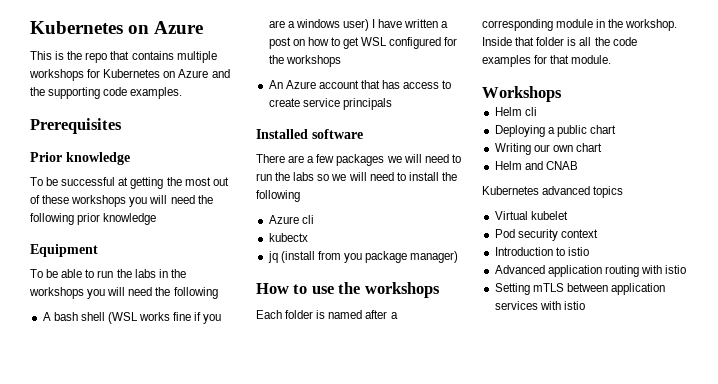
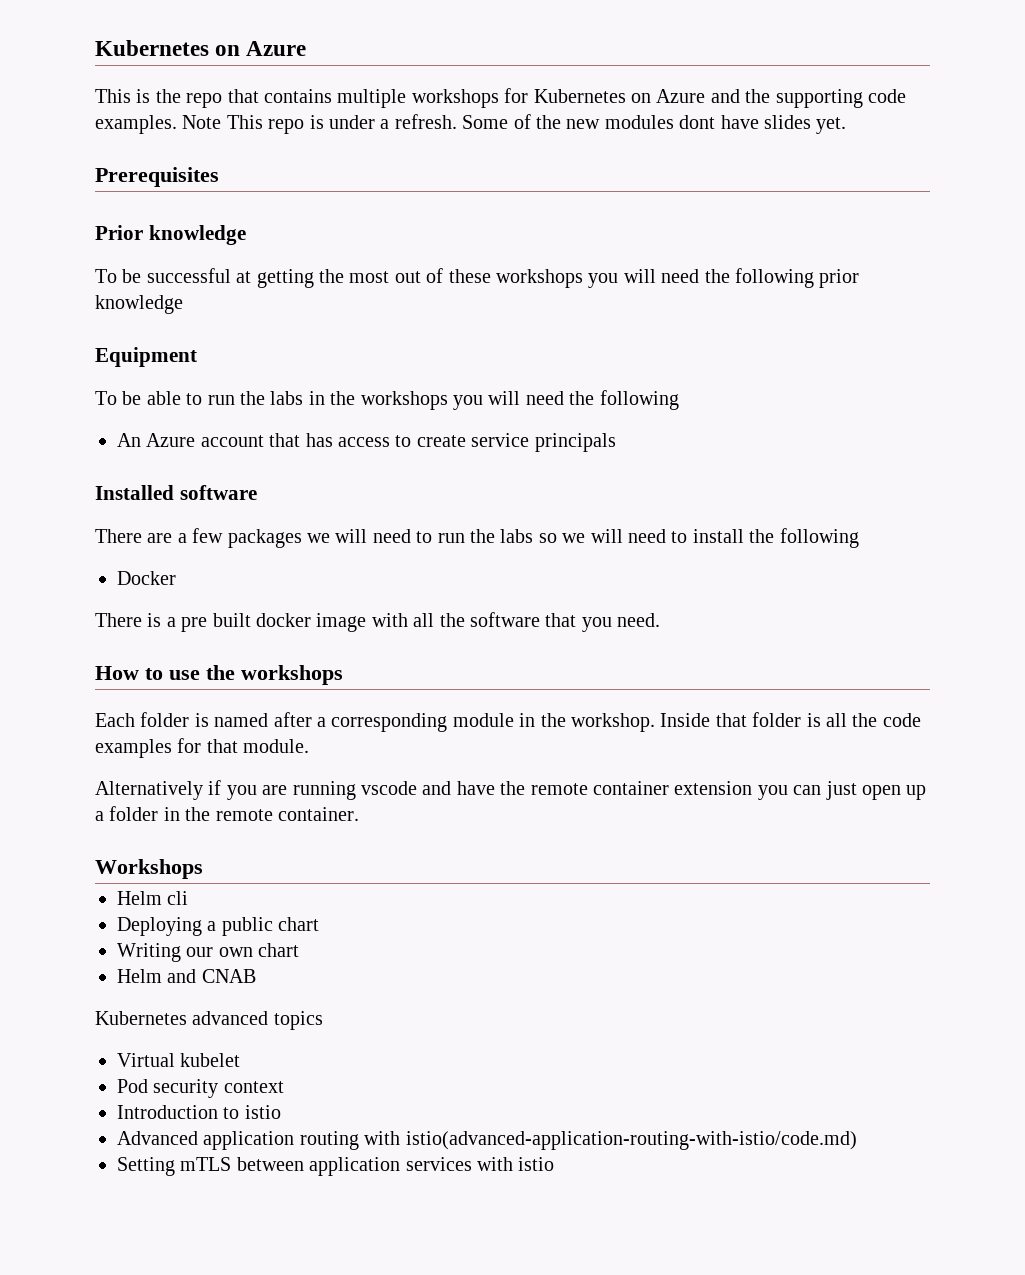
+ Note This repo is under a refresh. Some of the new modules dont have slides yet.
- A bash shell (WSL works fine if you are a windows user) I have written a post on how to get WSL configured for the workshops
- Azure cli
- kubectx
- jq (install from you package manager)
+ Docker
+ There is a pre built docker image with all the software that you need.
+ Alternatively if you are running vscode and have the remote container extension you can just open up a folder in the remote container.
- Advanced application routing with istio
+ Advanced application routing with istio(advanced-application-routing-with-istio/code.md)

